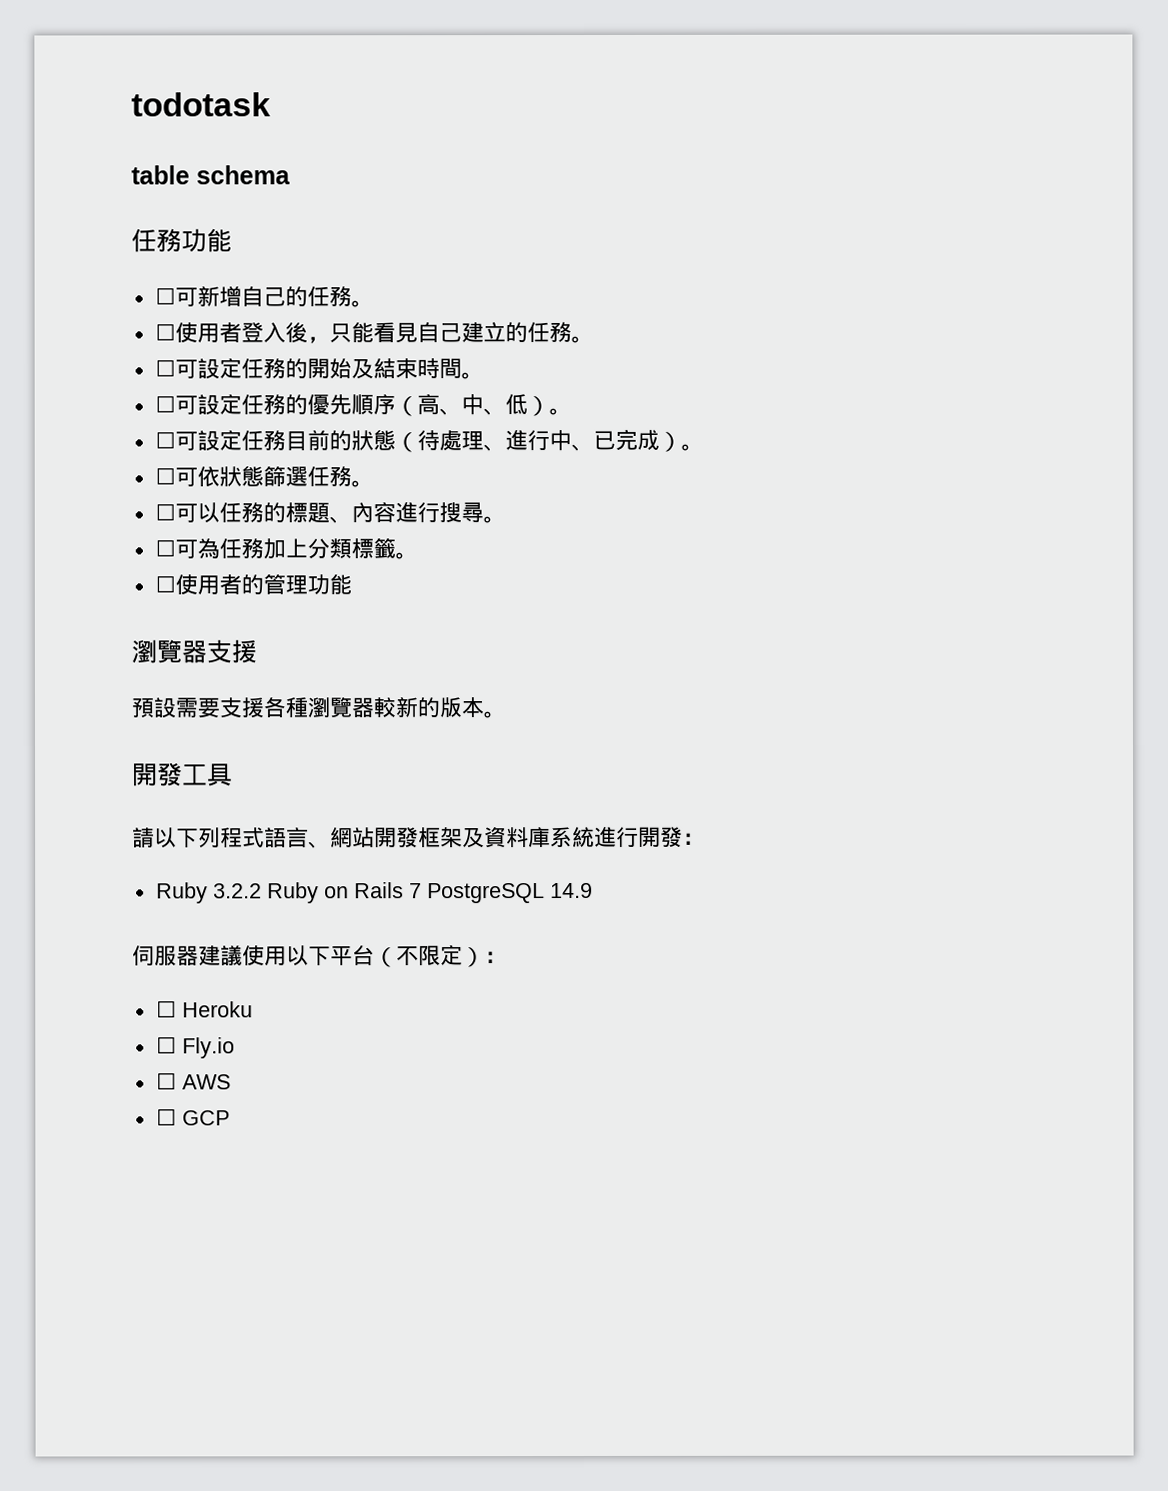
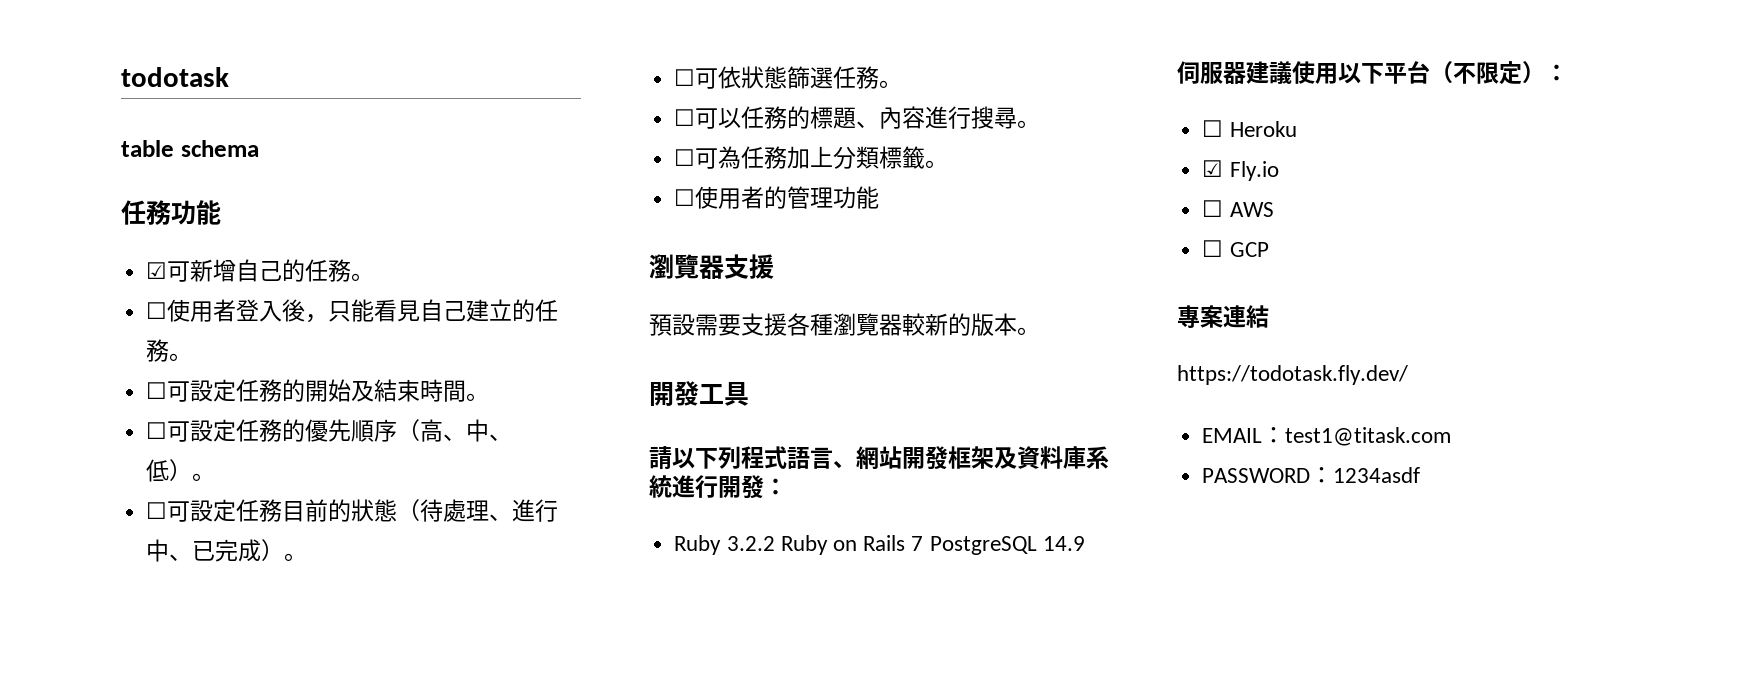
- ☐可新增自己的任務。
+ ☑可新增自己的任務。
- ☐ Fly.io
+ ☑ Fly.io
+ 專案連結
+ https://todotask.fly.dev/
+ EMAIL：test1@titask.com
+ PASSWORD：1234asdf

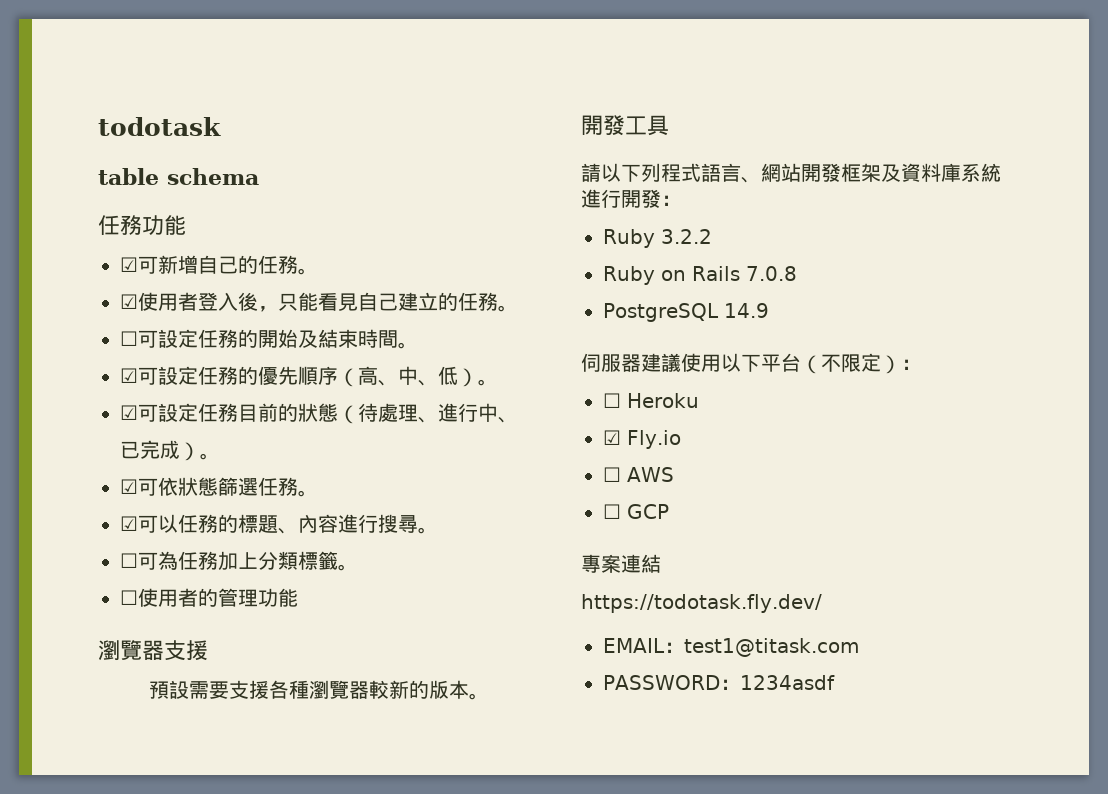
- ☐使用者登入後，只能看見自己建立的任務。
+ ☑使用者登入後，只能看見自己建立的任務。
- ☐可設定任務的優先順序（高、中、低）。
+ ☑可設定任務的優先順序（高、中、低）。
- ☐可設定任務目前的狀態（待處理、進行中、已完成）。
+ ☑可設定任務目前的狀態（待處理、進行中、已完成）。
- ☐可依狀態篩選任務。
+ ☑可依狀態篩選任務。
- ☐可以任務的標題、內容進行搜尋。
+ ☑可以任務的標題、內容進行搜尋。
- Ruby 3.2.2 Ruby on Rails 7 PostgreSQL 14.9
+ Ruby 3.2.2
+ Ruby on Rails 7.0.8
+ PostgreSQL 14.9

